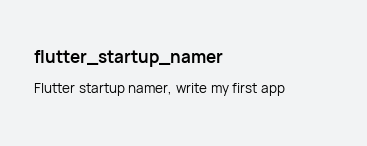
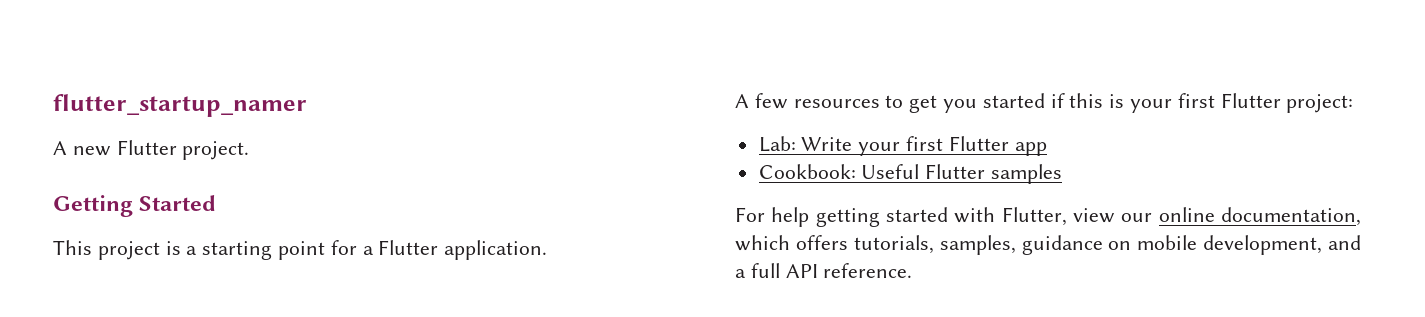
- Flutter startup namer, write my first app
+ A new Flutter project.
+ Getting Started
+ This project is a starting point for a Flutter application.
+ A few resources to get you started if this is your first Flutter project:
+ Lab: Write your first Flutter app
+ Cookbook: Useful Flutter samples
+ For help getting started with Flutter, view our online documentation, which offers tutorials, samples, guidance on mobile development, and a full API reference.

